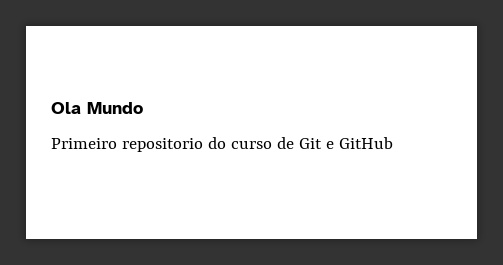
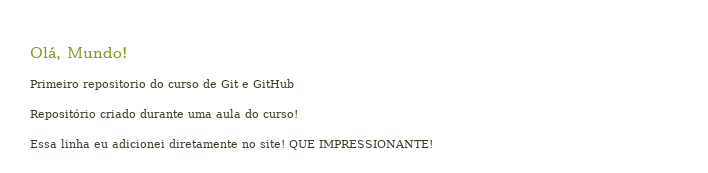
- Ola Mundo
+ Olá, Mundo!
+ Repositório criado durante uma aula do curso!
+ Essa linha eu adicionei diretamente no site! QUE IMPRESSIONANTE!

